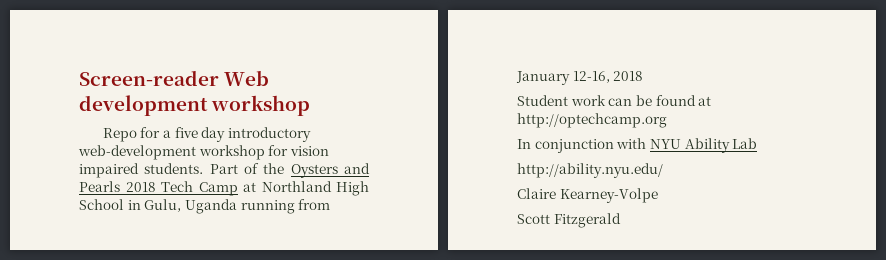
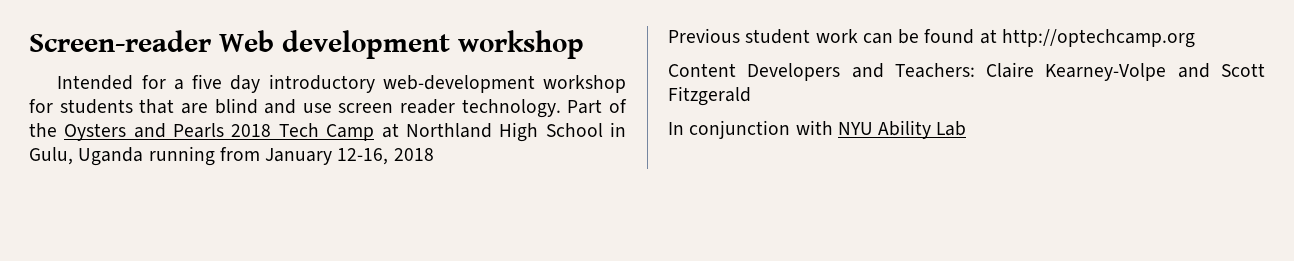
- Repo for a five day introductory web-development workshop for vision impaired students.
+ Intended for a five day introductory web-development workshop for students that are blind and use screen reader technology.
- Student work can be found at http://optechcamp.org
+ Previous student work can be found at http://optechcamp.org
+ Content Developers and Teachers: Claire Kearney-Volpe and Scott Fitzgerald
- http://ability.nyu.edu/
- Claire Kearney-Volpe
- Scott Fitzgerald

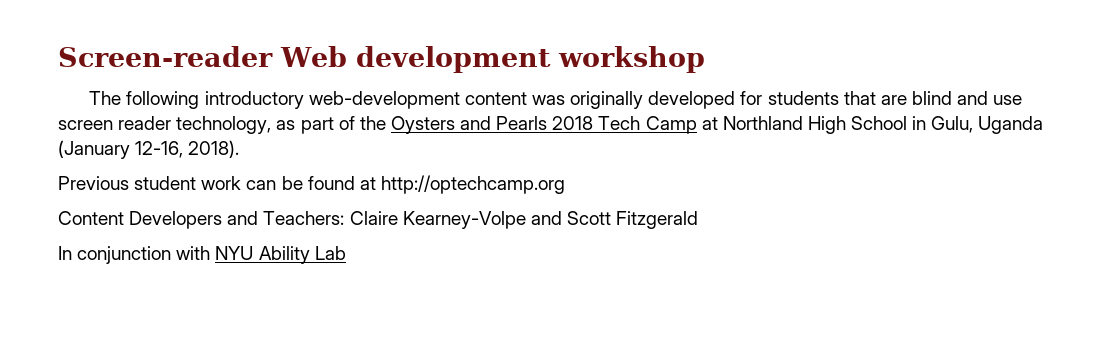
- Intended for a five day introductory web-development workshop for students that are blind and use screen reader technology. Part of the Oysters and Pearls 2018 Tech Camp at Northland High School in Gulu, Uganda running from January 12-16, 2018
+ The following introductory web-development content was originally developed for students that are blind and use screen reader technology, as part of the Oysters and Pearls 2018 Tech Camp at Northland High School in Gulu, Uganda (January 12-16, 2018).

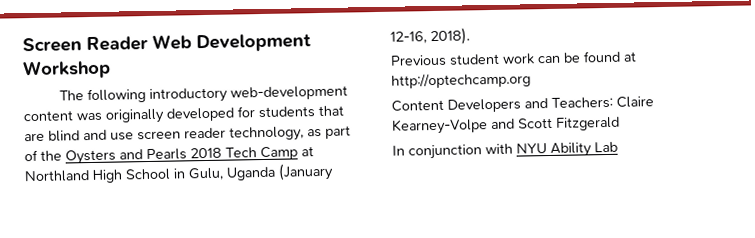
- Screen-reader Web development workshop
+ Screen Reader Web Development Workshop

